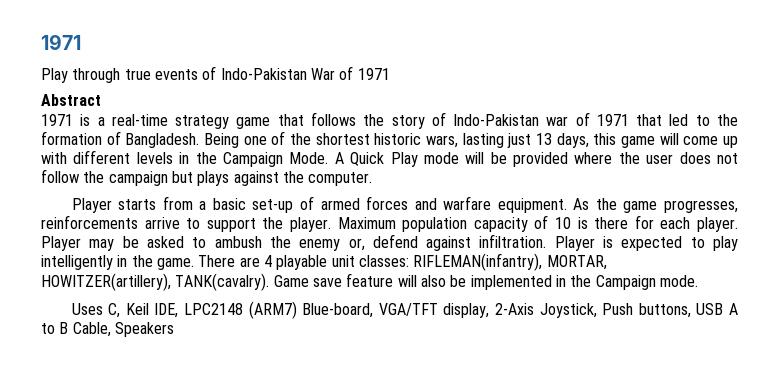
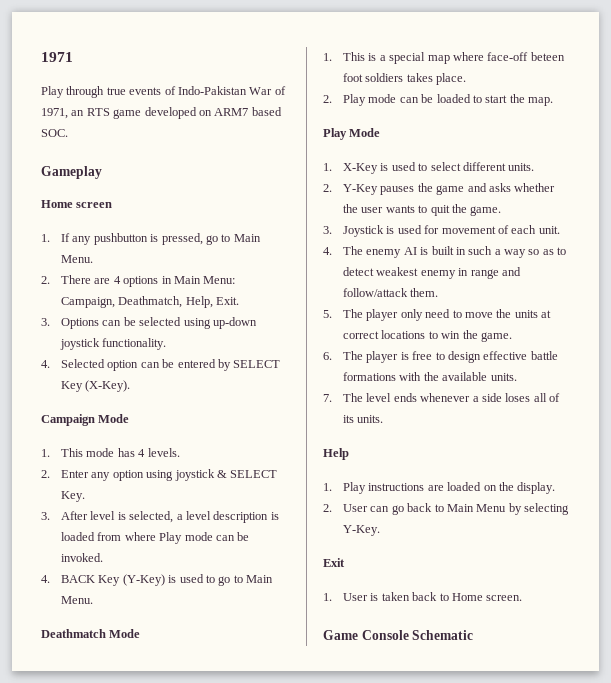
- Play through true events of Indo-Pakistan War of 1971
- Abstract
- 1971 is a real-time strategy game that follows the story of Indo-Pakistan war of 1971 that led to the formation of Bangladesh. Being one of the shortest historic wars, lasting just 13 days, this game will come up with different levels in the Campaign Mode. A Quick Play mode will be provided where the user does not follow the campaign but plays against the computer.
- Player starts from a basic set-up of armed forces and warfare equipment. As the game progresses, reinforcements arrive to support the player. Maximum population capacity of 10 is there for each player. Player may be asked to ambush the enemy or, defend against infiltration. Player is expected to play intelligently in the game. There are 4 playable unit classes: RIFLEMAN(infantry), MORTAR, HOWITZER(artillery), TANK(cavalry). Game save feature will also be implemented in the Campaign mode.
- Uses C, Keil IDE, LPC2148 (ARM7) Blue-board, VGA/TFT display, 2-Axis Joystick, Push buttons, USB A to B Cable, Speakers
+ Play through true events of Indo-Pakistan War of 1971, an RTS game developed on ARM7 based SOC.
+ Gameplay
+ Home screen
+ 1. If any pushbutton is pressed, go to Main Menu.
+ 2. There are 4 options in Main Menu: Campaign, Deathmatch, Help, Exit.
+ 3. Options can be selected using up-down joystick functionality.
+ 4. Selected option can be entered by SELECT Key (X-Key).
+ Campaign Mode
+ 1. This mode has 4 levels.
+ 2. Enter any option using joystick & SELECT Key.
+ 3. After level is selected, a level description is loaded from where Play mode can be invoked.
+ 4. BACK Key (Y-Key) is used to go to Main Menu.
+ Deathmatch Mode
+ 1. This is a special map where face-off beteen foot soldiers takes place.
+ 2. Play mode can be loaded to start the map.
+ Play Mode
+ 1. X-Key is used to select different units.
+ 2. Y-Key pauses the game and asks whether the user wants to quit the game.
+ 3. Joystick is used for movement of each unit.
+ 4. The enemy AI is built in such a way so as to detect weakest enemy in range and follow/attack them.
+ 5. The player only need to move the units at correct locations to win the game.
+ 6. The player is free to design effective battle formations with the available units.
+ 7. The level ends whenever a side loses all of its units.
+ Help
+ 1. Play instructions are loaded on the display.
+ 2. User can go back to Main Menu by selecting Y-Key.
+ Exit
+ 1. User is taken back to Home screen.
+ Game Console Schematic

